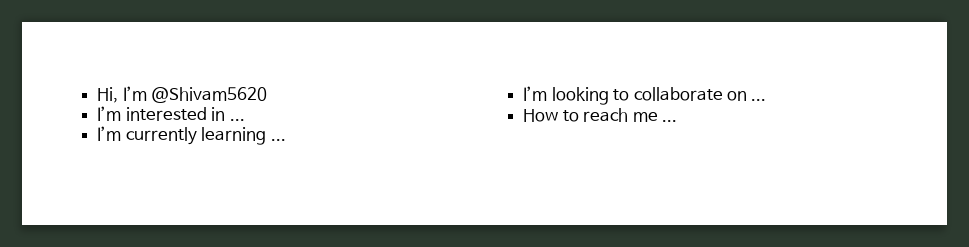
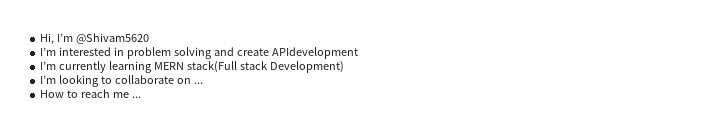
- I’m interested in ...
+ I’m interested in problem solving and create APIdevelopment
- I’m currently learning ...
+ I’m currently learning MERN stack(Full stack Development)

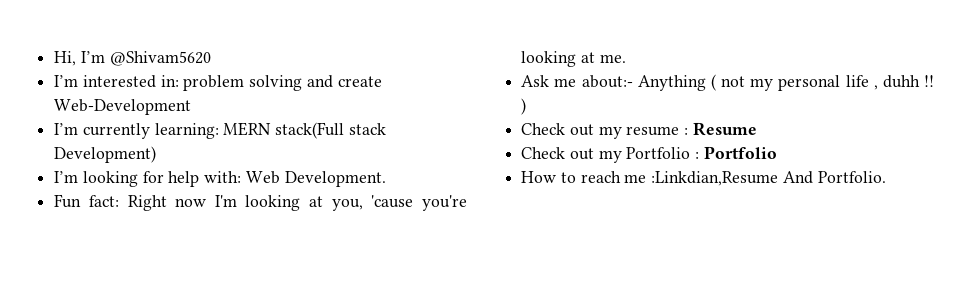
- I’m interested in problem solving and create APIdevelopment
+ I’m interested in: problem solving and create Web-Development
- I’m currently learning MERN stack(Full stack Development)
+ I’m currently learning: MERN stack(Full stack Development)
- I’m looking to collaborate on ...
+ I’m looking for help with: Web Development.
+ Fun fact: Right now I'm looking at you, 'cause you're looking at me.
+ Ask me about:- Anything ( not my personal life , duhh !! )
+ Check out my resume : Resume
+ Check out my Portfolio : Portfolio
- How to reach me ...
+ How to reach me :Linkdian,Resume And Portfolio.

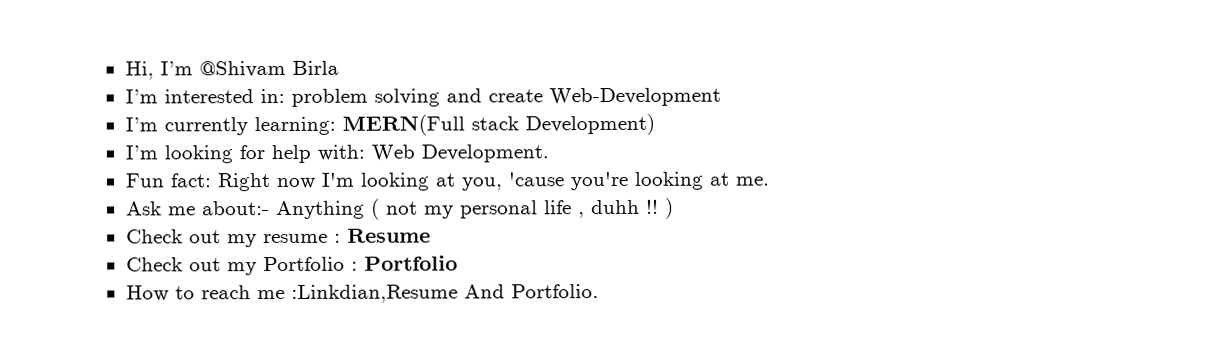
- Hi, I’m @Shivam5620
+ Hi, I’m @Shivam Birla
- I’m currently learning: MERN stack(Full stack Development)
+ I’m currently learning: MERN(Full stack Development)

